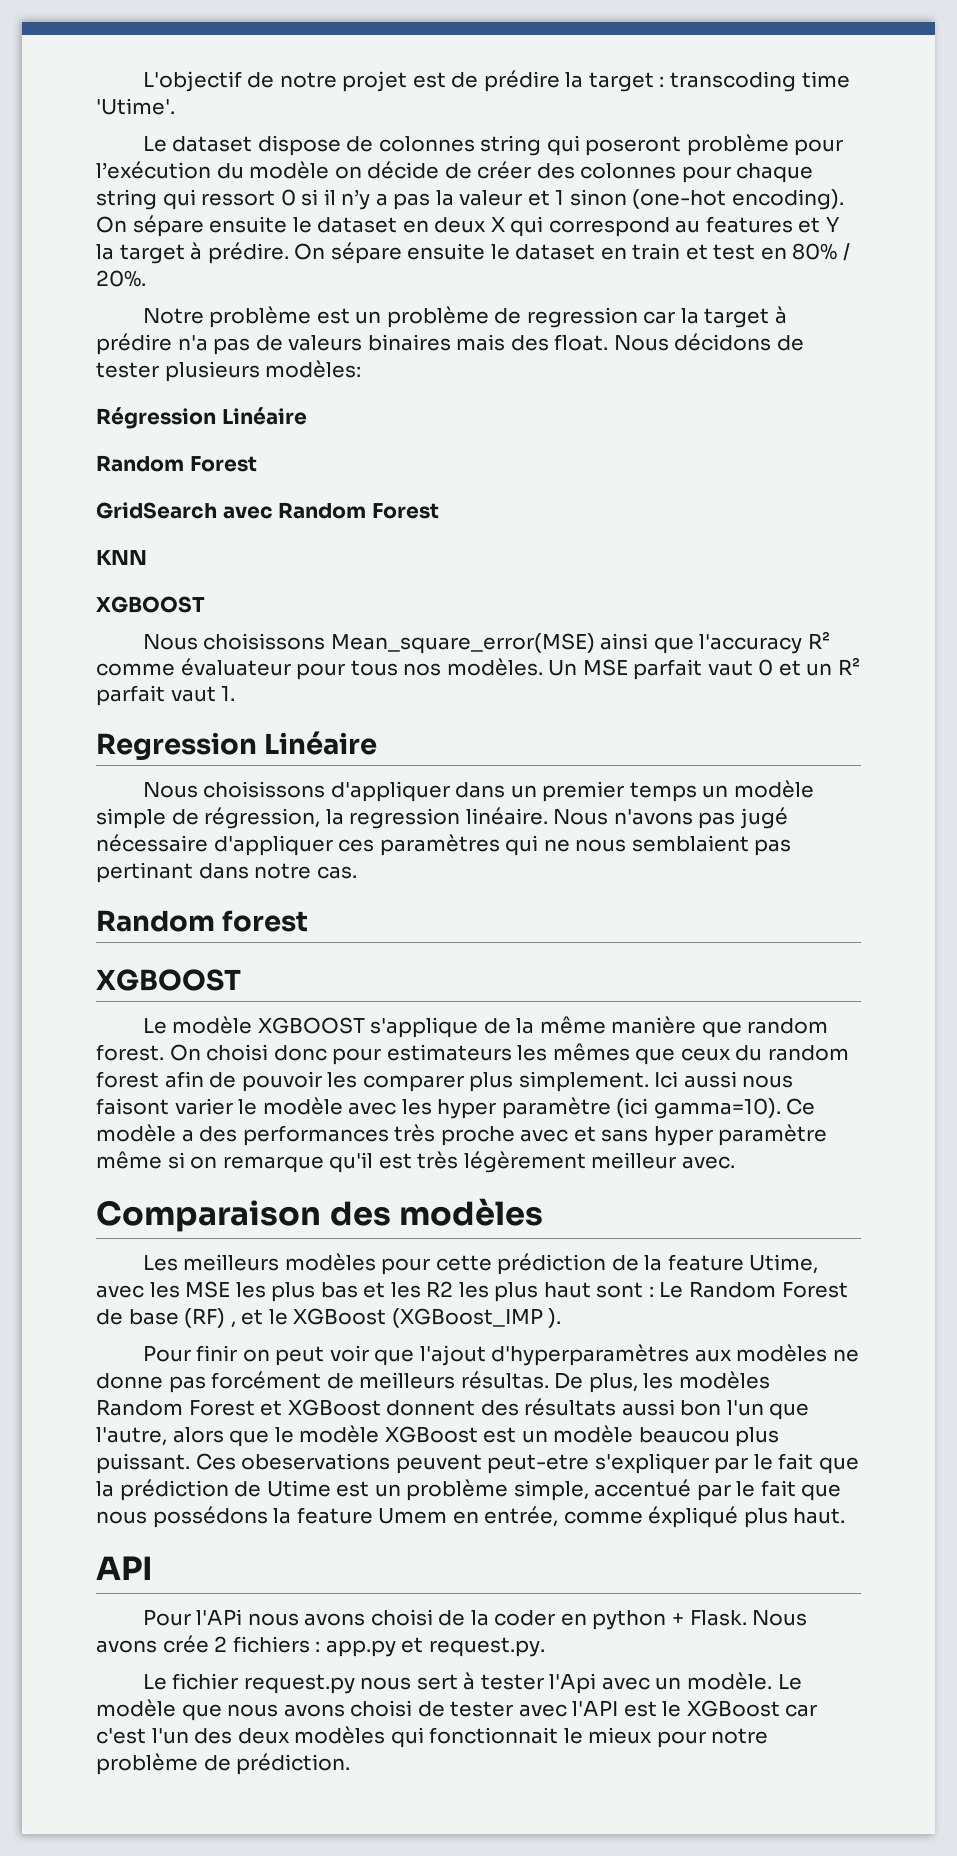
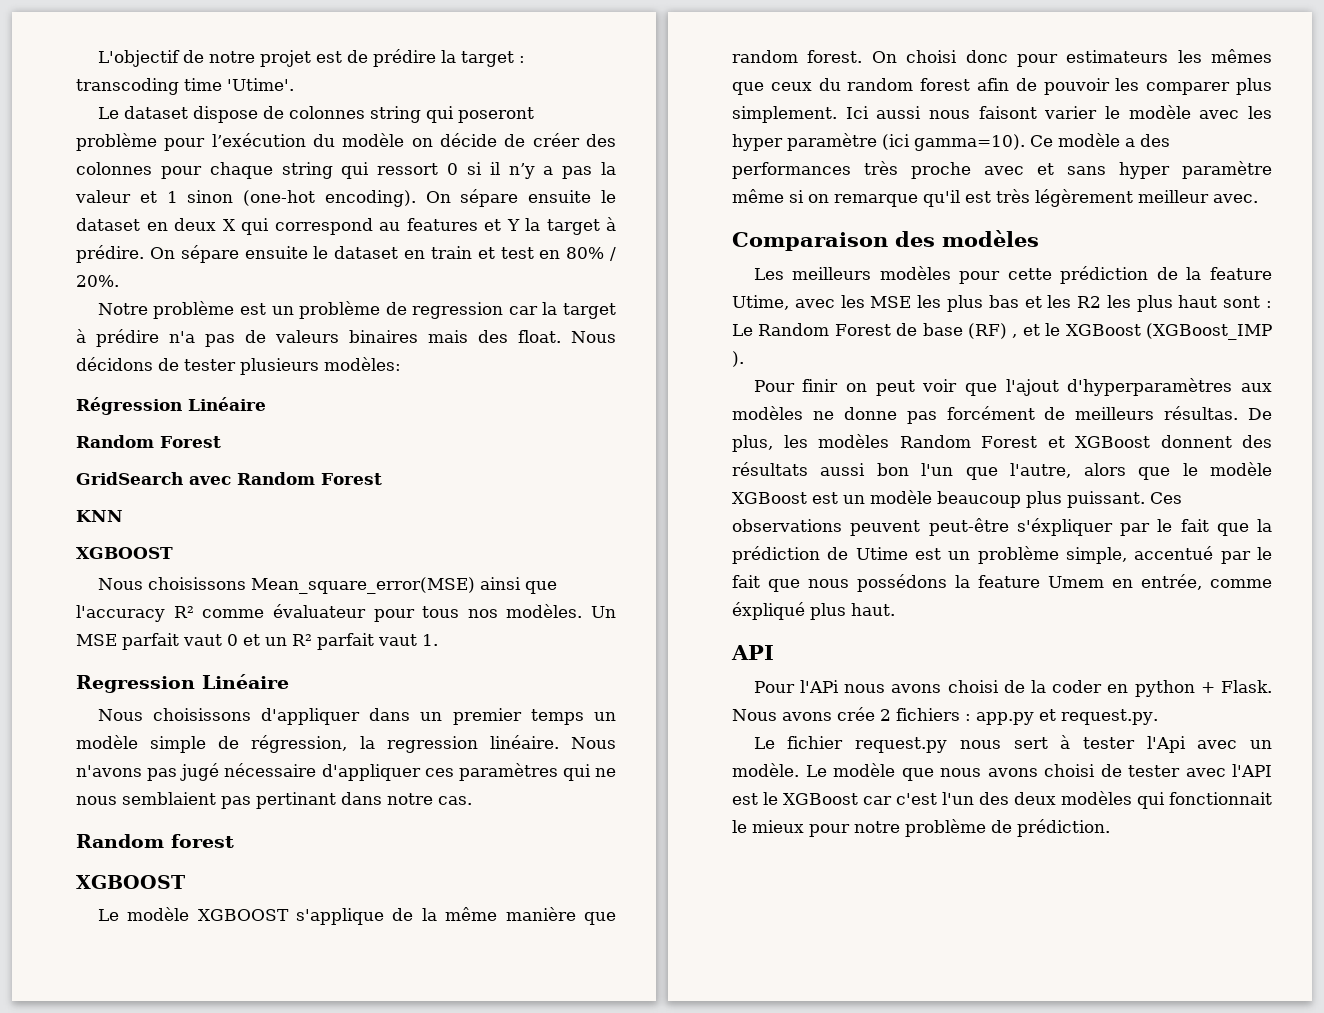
- De plus, les modèles Random Forest et XGBoost donnent des résultats aussi bon l'un que l'autre, alors que le modèle XGBoost est un modèle beaucou plus puissant.
+ De plus, les modèles Random Forest et XGBoost donnent des résultats aussi bon l'un que l'autre, alors que le modèle XGBoost est un modèle beaucoup plus puissant.
- Ces obeservations peuvent peut-etre s'expliquer par le fait que la prédiction de Utime est un problème simple, accentué par le fait que nous possédons la feature Umem en entrée, comme éxpliqué plus haut.
+ Ces observations peuvent peut-être s'éxpliquer par le fait que la prédiction de Utime est un problème simple, accentué par le fait que nous possédons la feature Umem en entrée, comme éxpliqué plus haut.

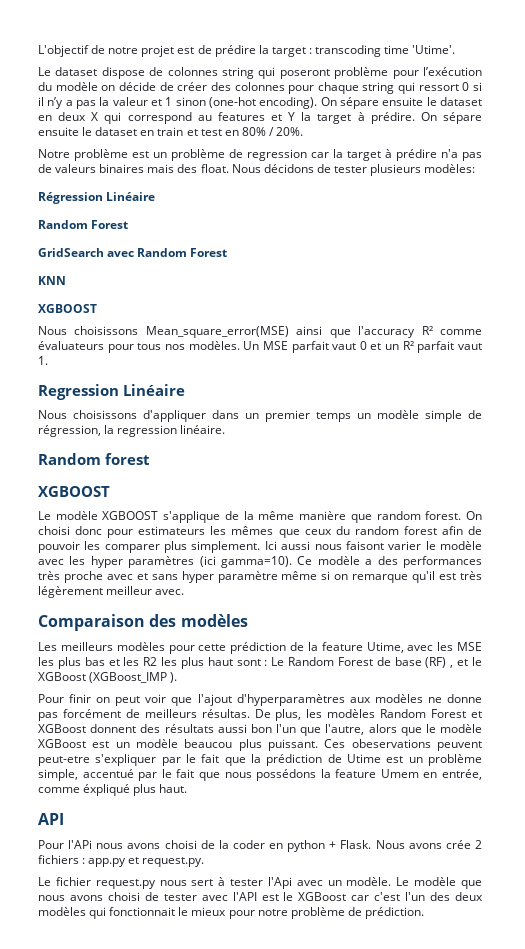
- Nous choisissons Mean_square_error(MSE) ainsi que l'accuracy R² comme évaluateur pour tous nos modèles.
+ Nous choisissons Mean_square_error(MSE) ainsi que l'accuracy R² comme évaluateurs pour tous nos modèles.
- Nous n'avons pas jugé nécessaire d'appliquer ces paramètres qui ne nous semblaient pas pertinant dans notre cas.
- Ici aussi nous faisont varier le modèle avec les hyper paramètre (ici gamma=10).
+ Ici aussi nous faisont varier le modèle avec les hyper paramètres (ici gamma=10).
- De plus, les modèles Random Forest et XGBoost donnent des résultats aussi bon l'un que l'autre, alors que le modèle XGBoost est un modèle beaucoup plus puissant.
+ De plus, les modèles Random Forest et XGBoost donnent des résultats aussi bon l'un que l'autre, alors que le modèle XGBoost est un modèle beaucou plus puissant.
- Ces observations peuvent peut-être s'éxpliquer par le fait que la prédiction de Utime est un problème simple, accentué par le fait que nous possédons la feature Umem en entrée, comme éxpliqué plus haut.
+ Ces obeservations peuvent peut-etre s'expliquer par le fait que la prédiction de Utime est un problème simple, accentué par le fait que nous possédons la feature Umem en entrée, comme éxpliqué plus haut.

